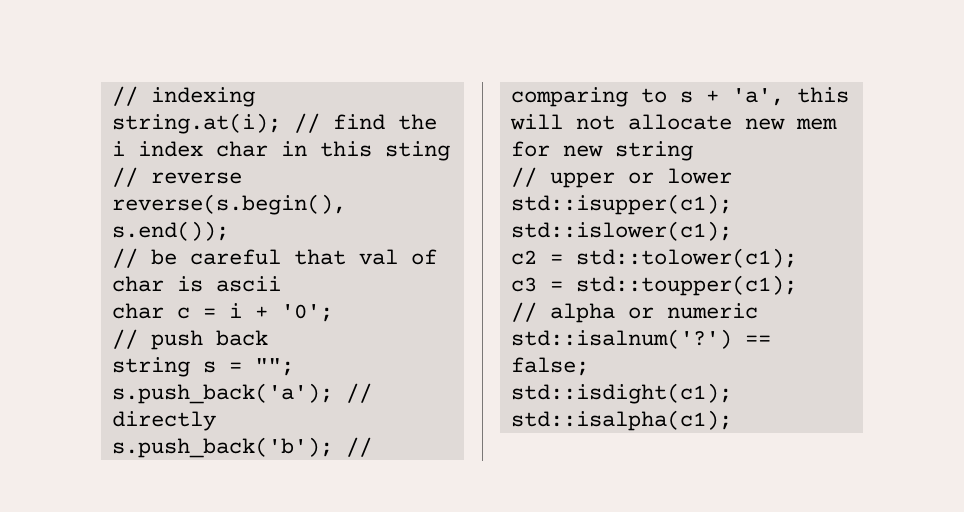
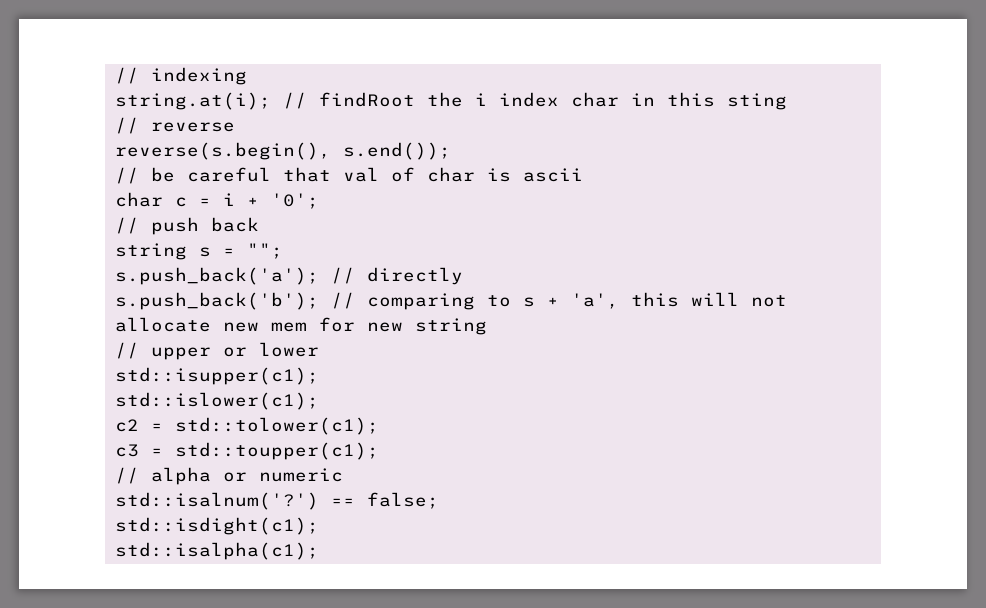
- string.at(i); // find the i index char in this sting
+ string.at(i); // findRoot the i index char in this sting

